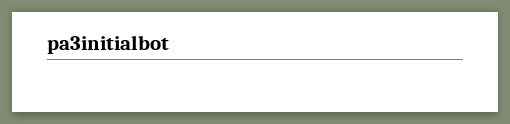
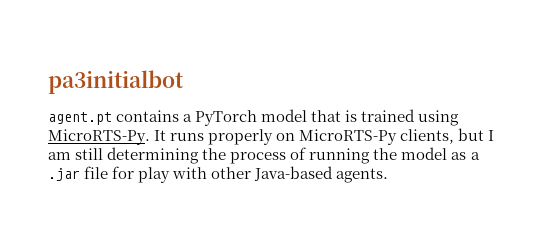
+ agent.pt contains a PyTorch model that is trained using MicroRTS-Py. It runs properly on MicroRTS-Py clients, but I am still determining the process of running the model as a .jar file for play with other Java-based agents.

